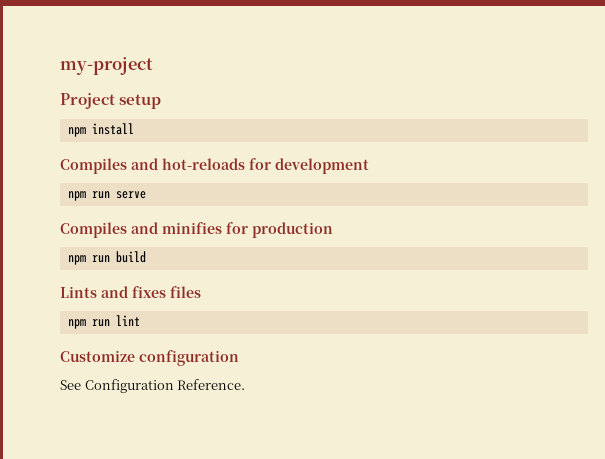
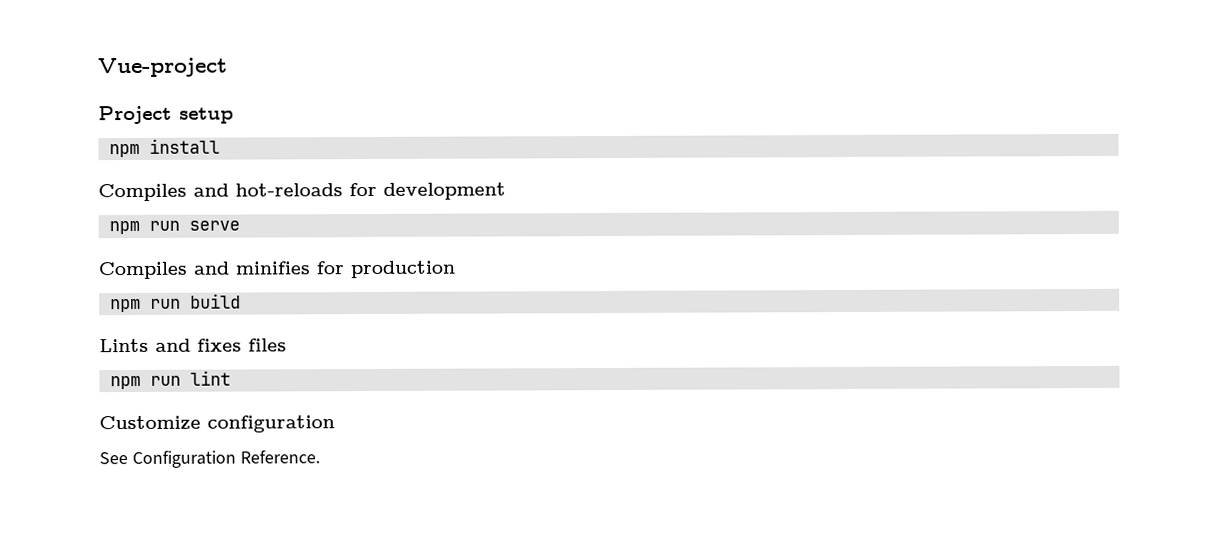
- my-project
+ Vue-project

